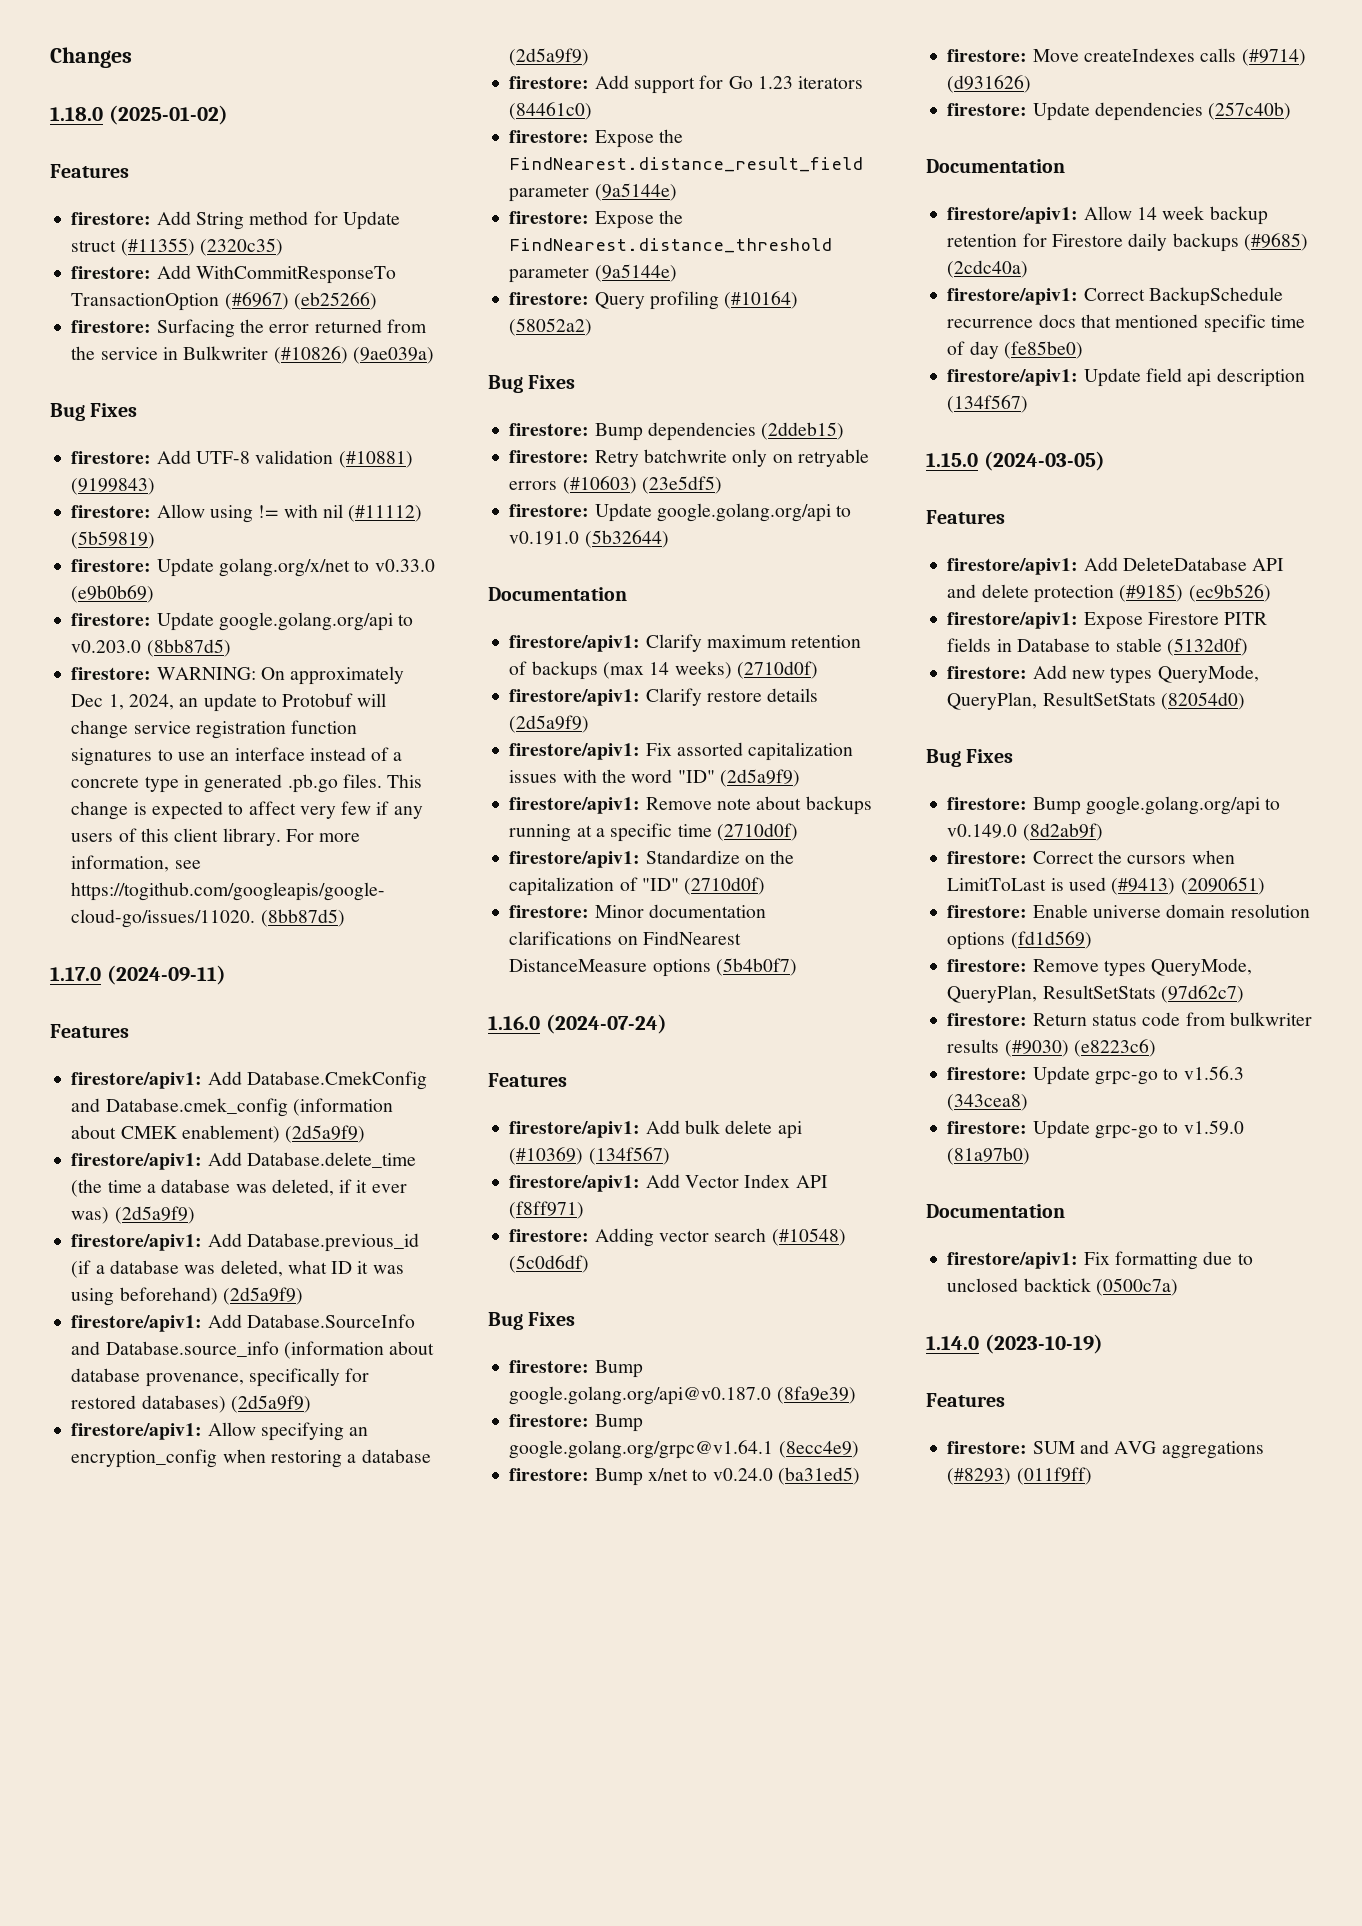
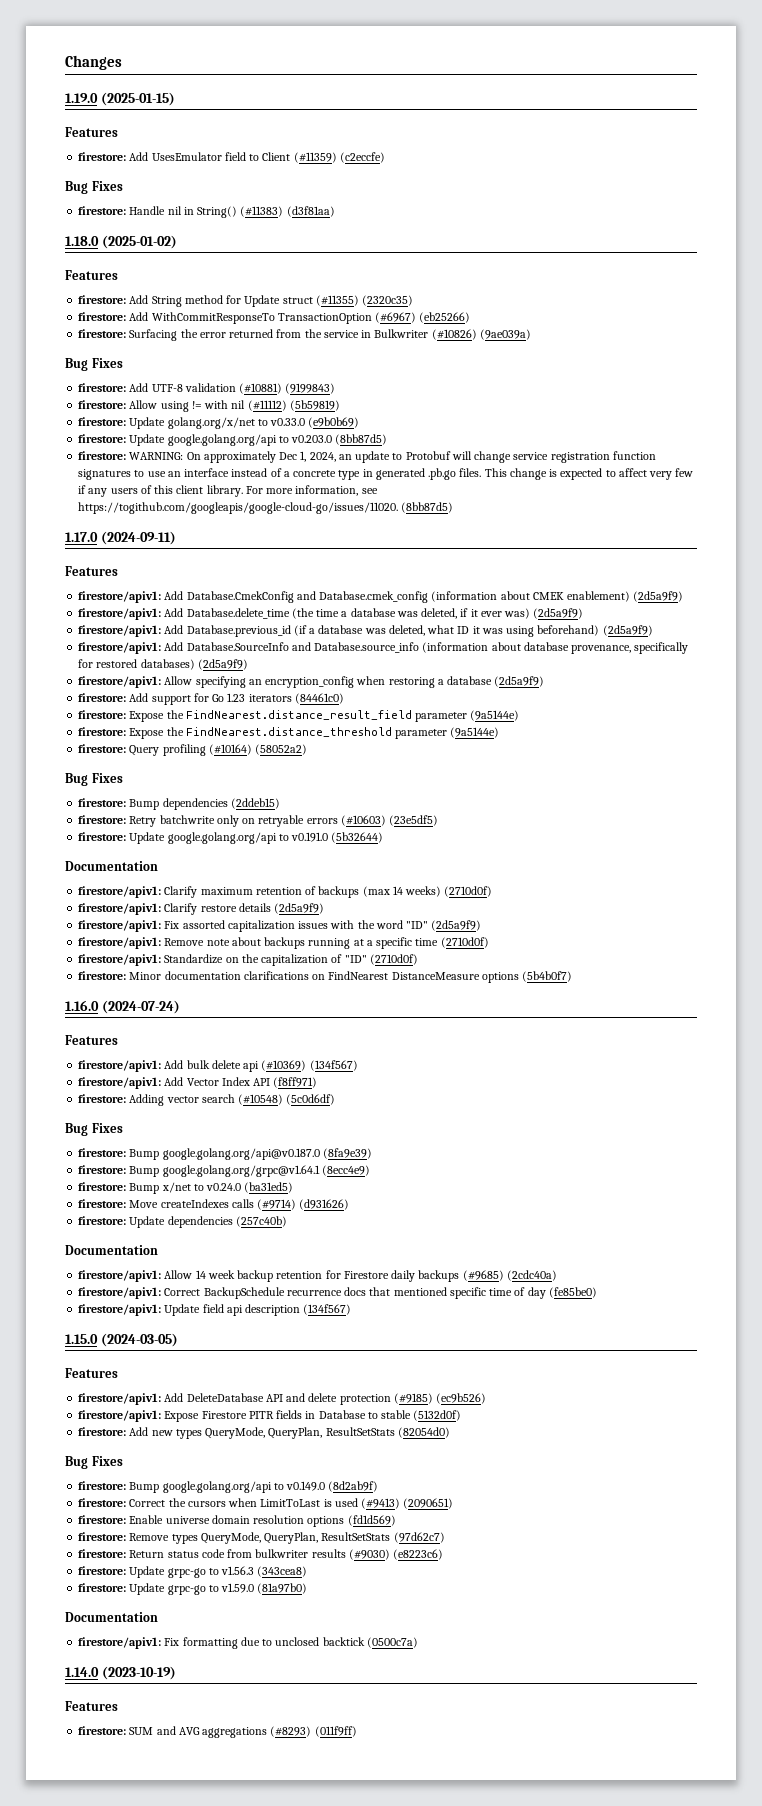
+ 1.19.0 (2025-01-15)
+ Features
+ firestore: Add UsesEmulator field to Client (#11359) (c2eccfe)
+ Bug Fixes
+ firestore: Handle nil in String() (#11383) (d3f81aa)

